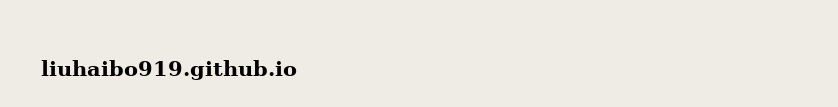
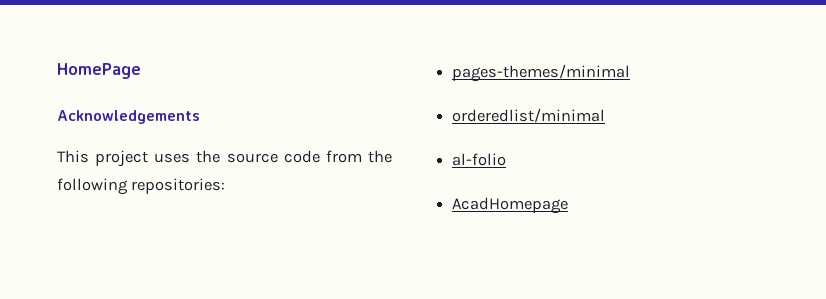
- liuhaibo919.github.io
+ HomePage
+ Acknowledgements
+ This project uses the source code from the following repositories:
+ pages-themes/minimal
+ orderedlist/minimal
+ al-folio
+ AcadHomepage

